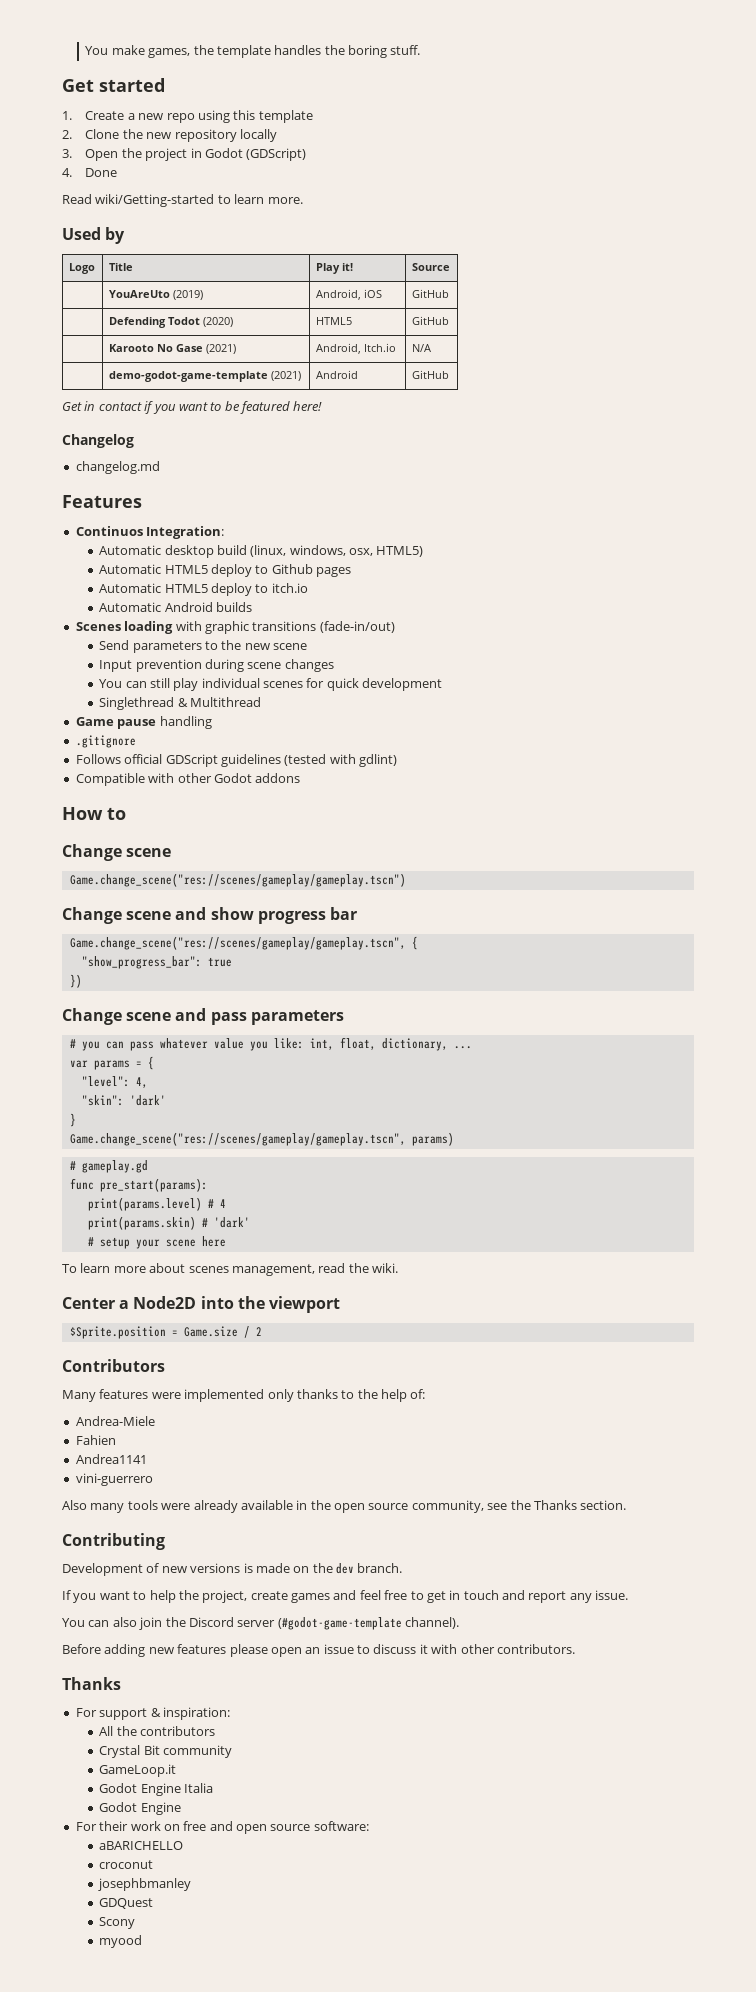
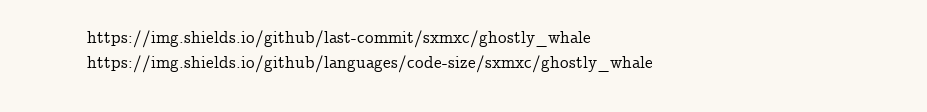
- You make games, the template handles the boring stuff.
- Get started
- 1. Create a new repo using this template
- 2. Clone the new repository locally
- 3. Open the project in Godot (GDScript)
- 4. Done
- Read wiki/Getting-started to learn more.
- Used by
- Logo | Title | Play it! | Source
- | YouAreUto (2019) | Android, iOS | GitHub
- | Defending Todot (2020) | HTML5 | GitHub
- | Karooto No Gase (2021) | Android, Itch.io | N/A
- | demo-godot-game-template (2021) | Android | GitHub
- Get in contact if you want to be featured here!
- Changelog
- changelog.md
- Features
- Continuos Integration:
- Automatic desktop build (linux, windows, osx, HTML5)
- Automatic HTML5 deploy to Github pages
- Automatic HTML5 deploy to itch.io
- Automatic Android builds
- Scenes loading with graphic transitions (fade-in/out)
- Send parameters to the new scene
- Input prevention during scene changes
- You can still play individual scenes for quick development
- Singlethread & Multithread
- Game pause handling
- .gitignore
- Follows official GDScript guidelines (tested with gdlint)
- Compatible with other Godot addons
- How to
- Change scene
- Game.change_scene("res://scenes/gameplay/gameplay.tscn")
- Change scene and show progress bar
- Game.change_scene("res://scenes/gameplay/gameplay.tscn", {
- "show_progress_bar": true
- })
- Change scene and pass parameters
- # you can pass whatever value you like: int, float, dictionary, ...
- var params = {
- "level": 4,
- "skin": 'dark'
- }
- Game.change_scene("res://scenes/gameplay/gameplay.tscn", params)
- # gameplay.gd
- func pre_start(params):
- print(params.level) # 4
- print(params.skin) # 'dark'
- # setup your scene here
- To learn more about scenes management, read the wiki.
- Center a Node2D into the viewport
- $Sprite.position = Game.size / 2
- Contributors
- Many features were implemented only thanks to the help of:
- Andrea-Miele
- Fahien
- Andrea1141
- vini-guerrero
- Also many tools were already available in the open source community, see the Thanks section.
- Contributing
- Development of new versions is made on the dev branch.
- If you want to help the project, create games and feel free to get in touch and report any issue.
- You can also join the Discord server (#godot-game-template channel).
- Before adding new features please open an issue to discuss it with other contributors.
- Thanks
- For support & inspiration:
- All the contributors
- Crystal Bit community
- GameLoop.it
- Godot Engine Italia
- Godot Engine
- For their work on free and open source software:
- aBARICHELLO
- croconut
- josephbmanley
- GDQuest
- Scony
- myood
+ https://img.shields.io/github/last-commit/sxmxc/ghostly_whale https://img.shields.io/github/languages/code-size/sxmxc/ghostly_whale

